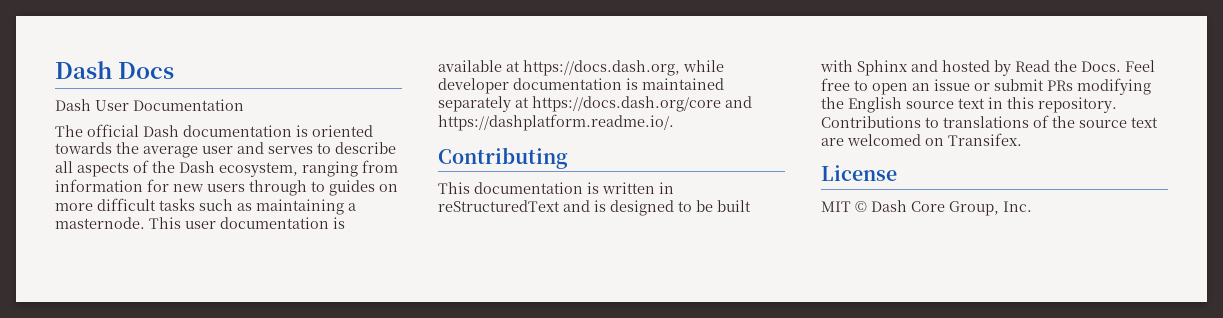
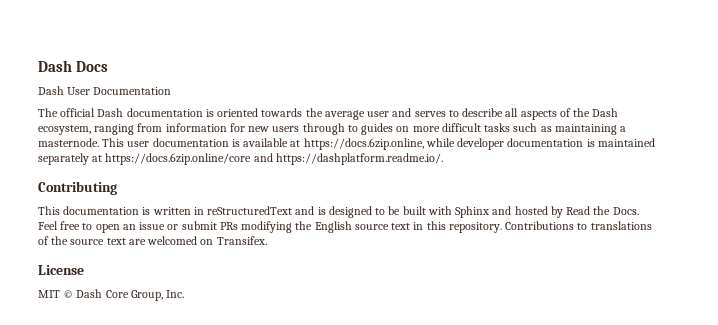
- This user documentation is available at https://docs.dash.org, while developer documentation is maintained separately at https://docs.dash.org/core and https://dashplatform.readme.io/.
+ This user documentation is available at https://docs.6zip.online, while developer documentation is maintained separately at https://docs.6zip.online/core and https://dashplatform.readme.io/.

